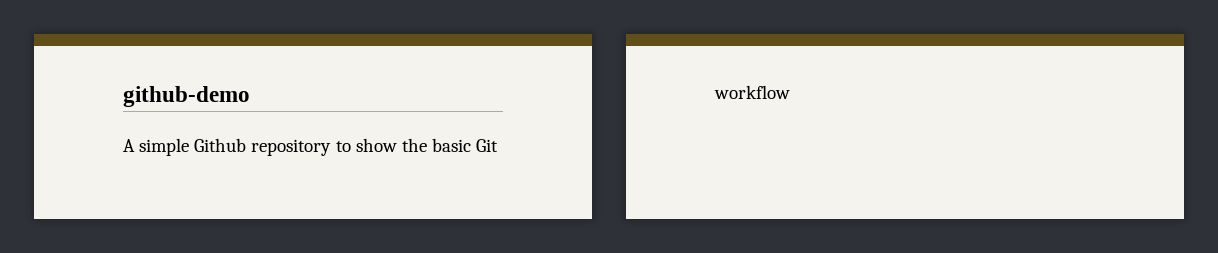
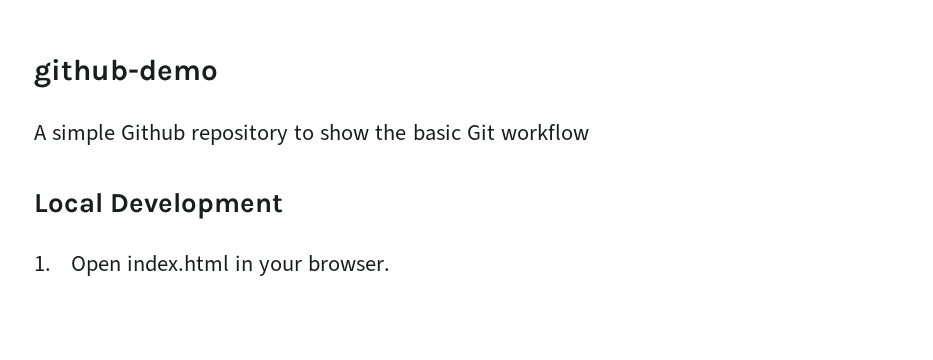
+ Local Development
+ 1. Open index.html in your browser.

